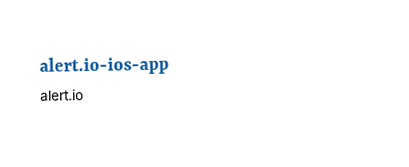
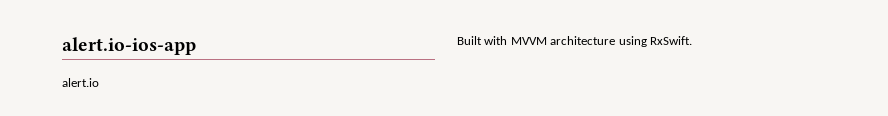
+ Built with MVVM architecture using RxSwift.

